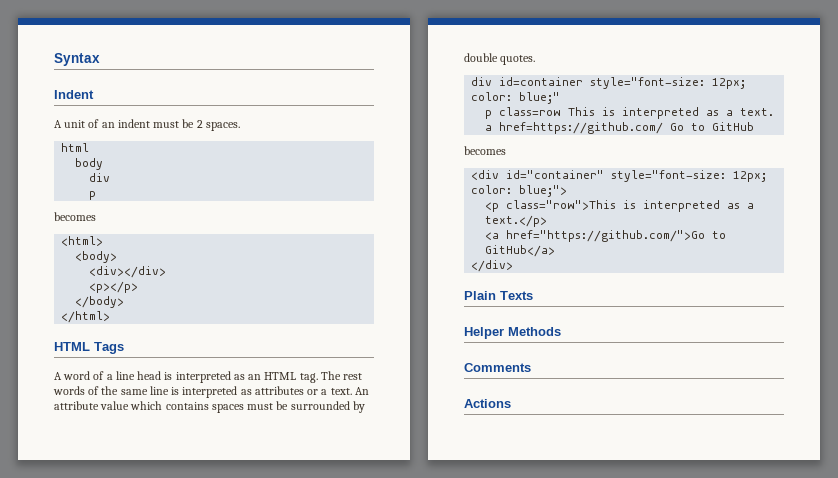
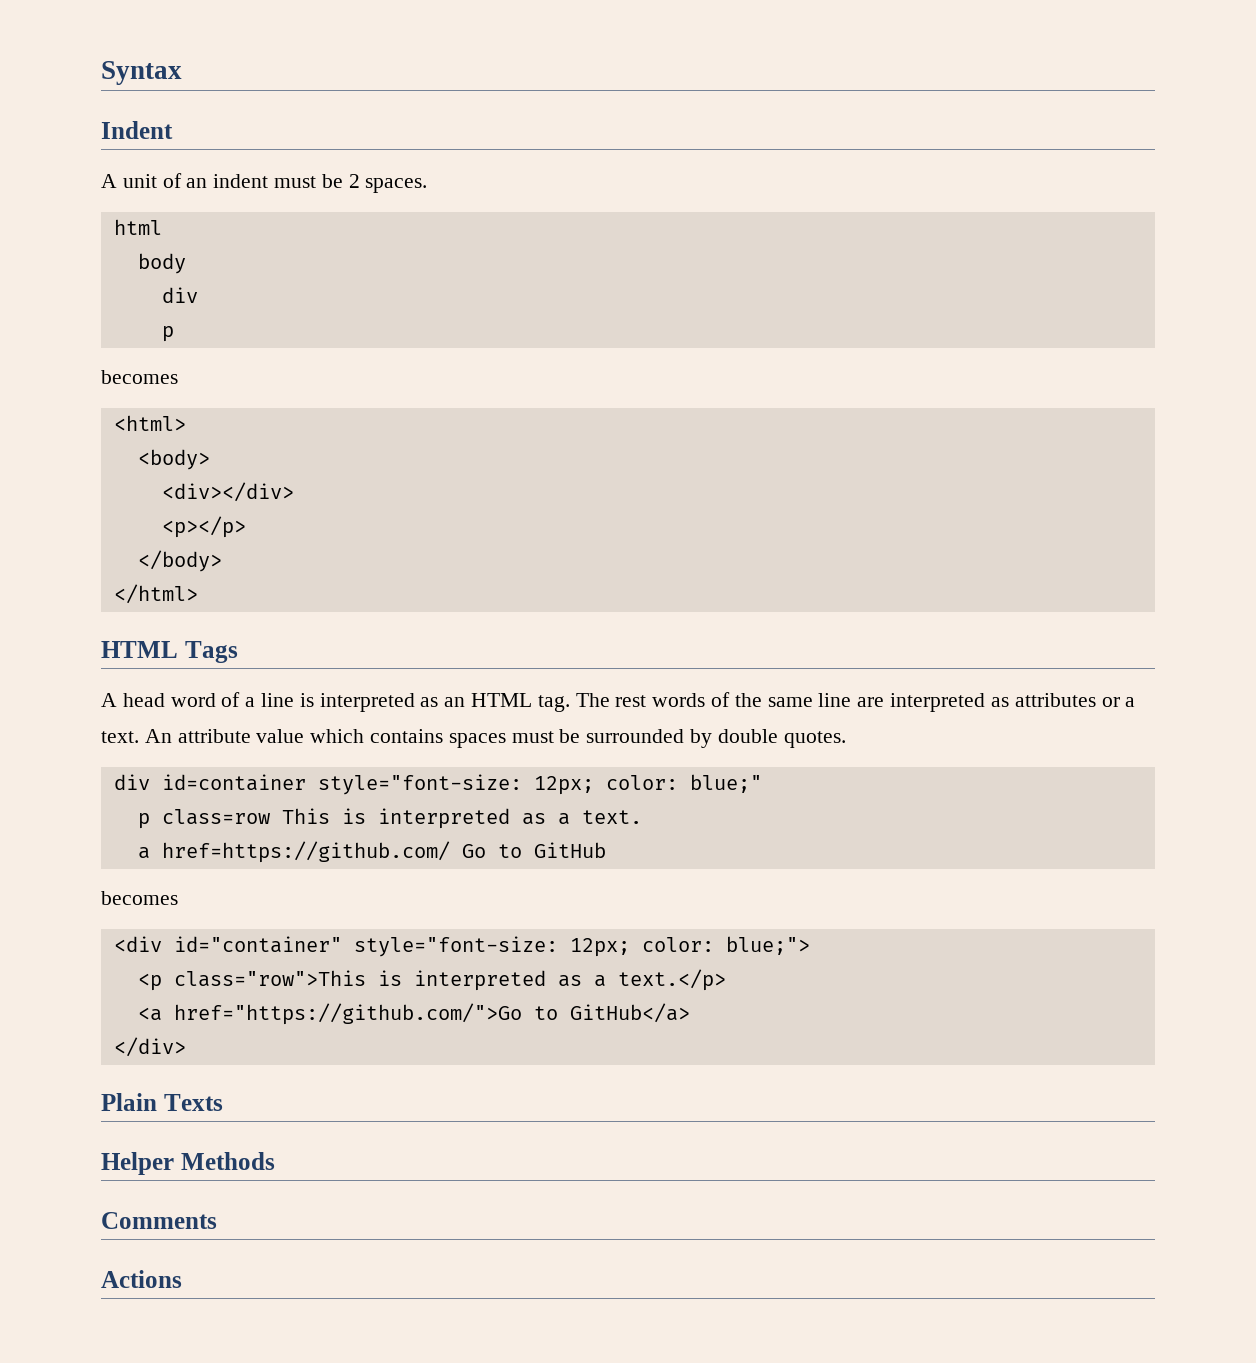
- A word of a line head is interpreted as an HTML tag.
+ A head word of a line is interpreted as an HTML tag.
- The rest words of the same line is interpreted as attributes or a text.
+ The rest words of the same line are interpreted as attributes or a text.

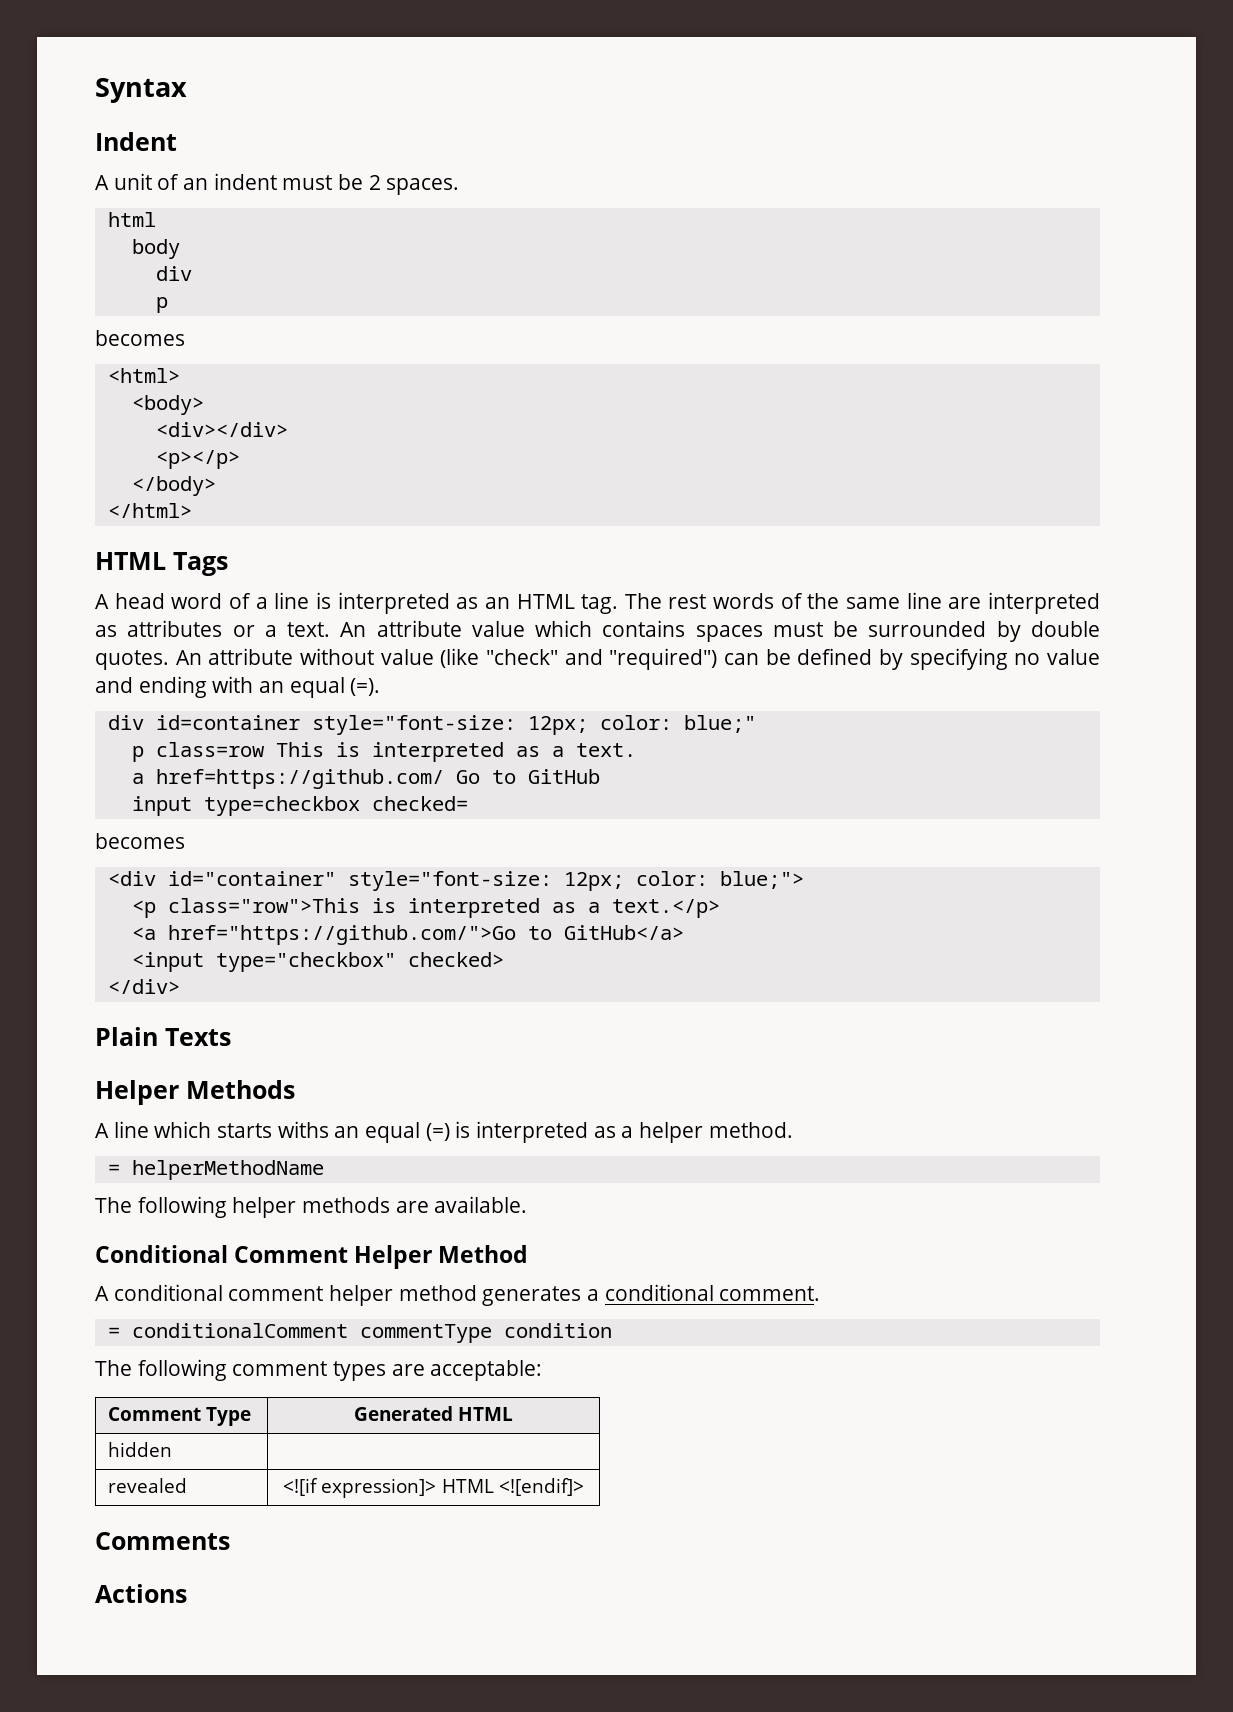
+ An attribute without value (like "check" and "required") can be defined by specifying no value and ending with an equal (=).
+ input type=checkbox checked=
+ <input type="checkbox" checked>
+ A line which starts withs an equal (=) is interpreted as a helper method.
+ = helperMethodName
+ The following helper methods are available.
+ Conditional Comment Helper Method
+ A conditional comment helper method generates a conditional comment.
+ = conditionalComment commentType condition
+ The following comment types are acceptable:
+ Comment Type | Generated HTML
+ hidden |
+ revealed | <![if expression]> HTML <![endif]>

